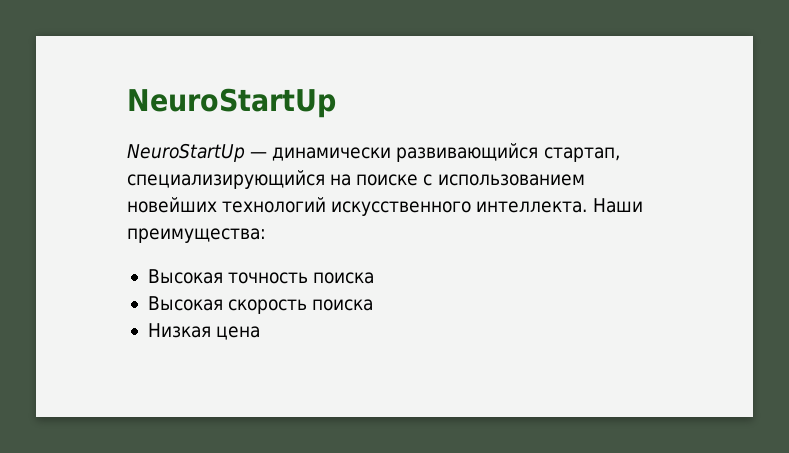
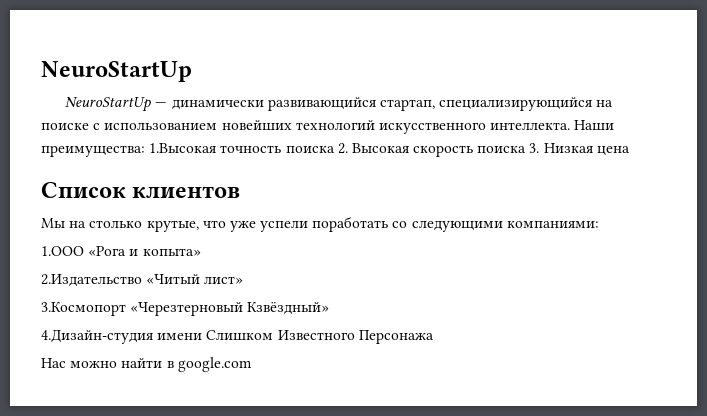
- Наши преимущества:
- Высокая точность поиска
- Высокая скорость поиска
- Низкая цена
+ Наши преимущества: 1.Высокая точность поиска 2. Высокая скорость поиска 3. Низкая цена
+ Список клиентов
+ Мы на столько крутые, что уже успели поработать со следующими компаниями:
+ 1.ООО «Рога и копыта»
+ 2.Издательство «Читый лист»
+ 3.Космопорт «Черезтерновый Кзвёздный»
+ 4.Дизайн-студия имени Слишком Известного Персонажа
+ Нас можно найти в google.com

